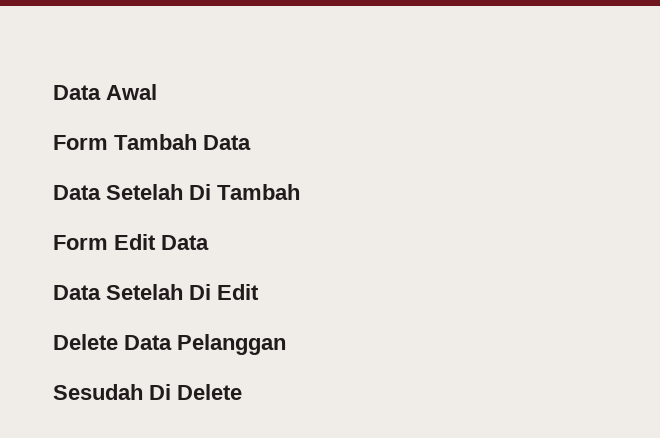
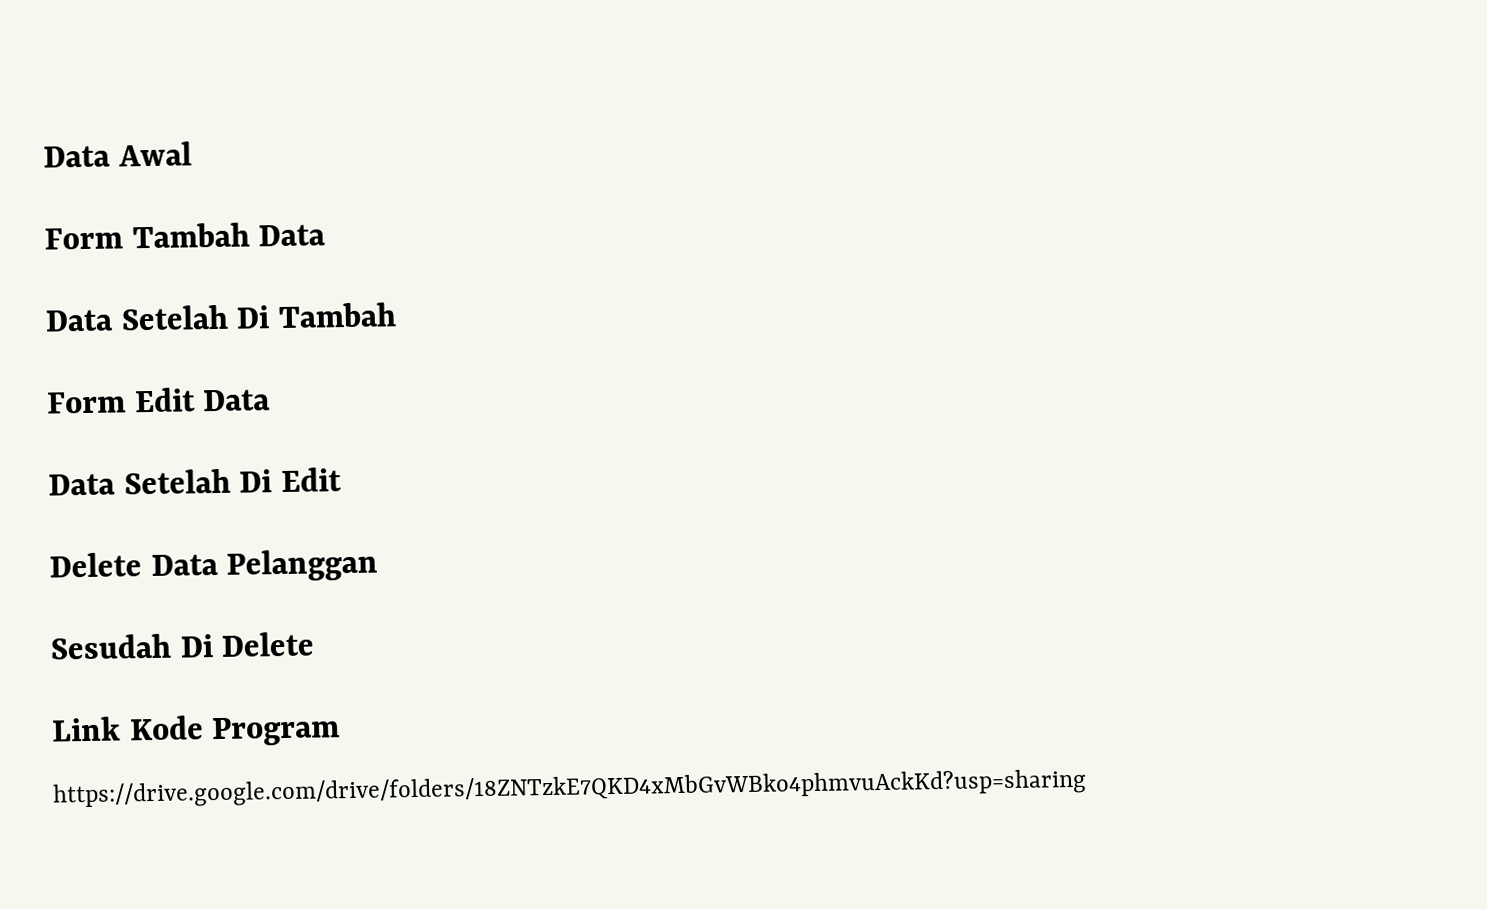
+ Link Kode Program
+ https://drive.google.com/drive/folders/18ZNTzkE7QKD4xMbGvWBko4phmvuAckKd?usp=sharing

